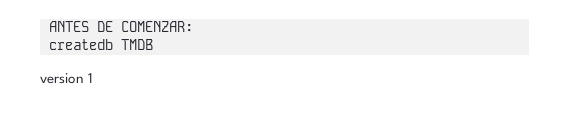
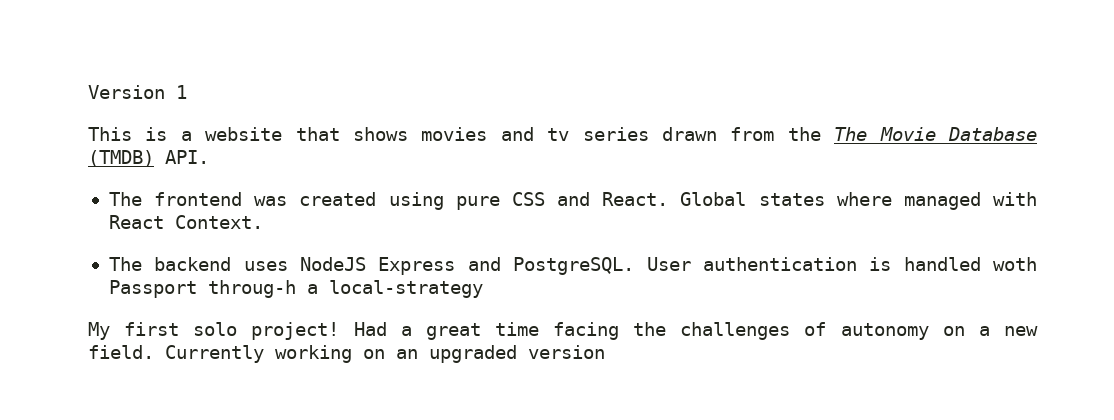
- ANTES DE COMENZAR:
- createdb TMDB
- version 1
+ Version 1
+ This is a website that shows movies and tv series drawn from the The Movie Database (TMDB) API.
+ The frontend was created using pure CSS and React. Global states where managed with React Context.
+ The backend uses NodeJS Express and PostgreSQL. User authentication is handled woth Passport throug-h a local-strategy
+ My first solo project! Had a great time facing the challenges of autonomy on a new field. Currently working on an upgraded version

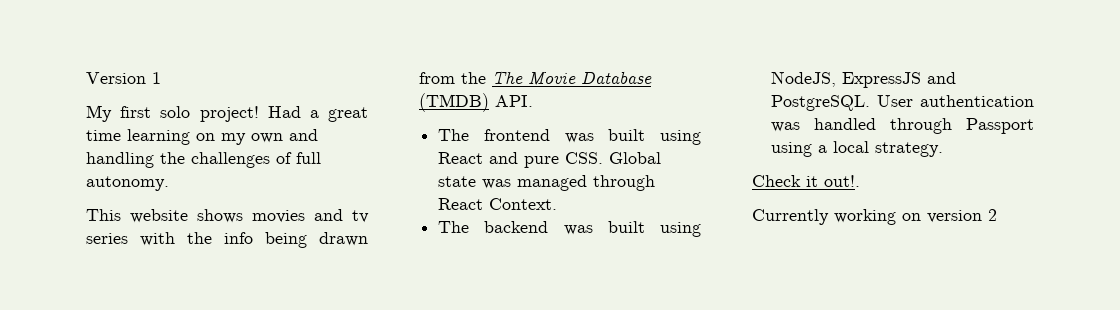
- This is a website that shows movies and tv series drawn from the The Movie Database (TMDB) API.
+ My first solo project! Had a great time learning on my own and handling the challenges of full autonomy.
+ This website shows movies and tv series with the info being drawn from the The Movie Database (TMDB) API.
- The frontend was created using pure CSS and React. Global states where managed with React Context.
- The backend uses NodeJS Express and PostgreSQL. User authentication is handled woth Passport throug-h a local-strategy
- My first solo project! Had a great time facing the challenges of autonomy on a new field. Currently working on an upgraded version
+ The frontend was built using React and pure CSS. Global state was managed through React Context.
+ The backend was built using NodeJS, ExpressJS and PostgreSQL. User authentication was handled through Passport using a local strategy.
+ Check it out!.
+ Currently working on version 2

